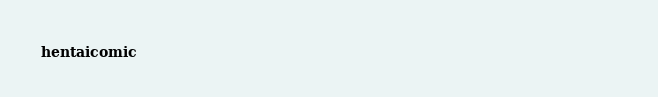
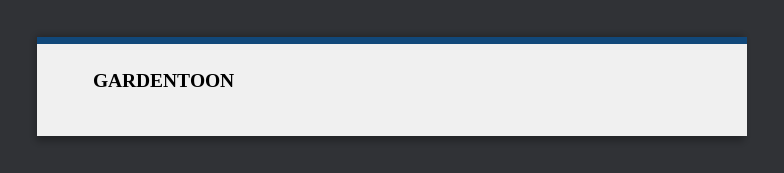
- hentaicomic
+ GARDENTOON

